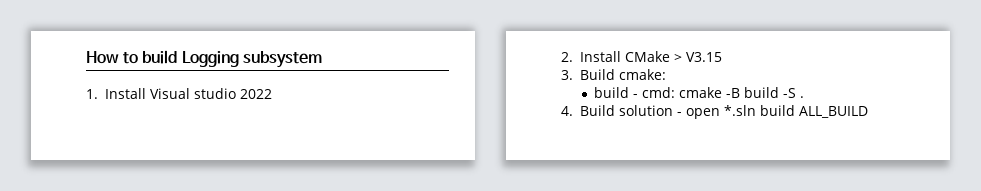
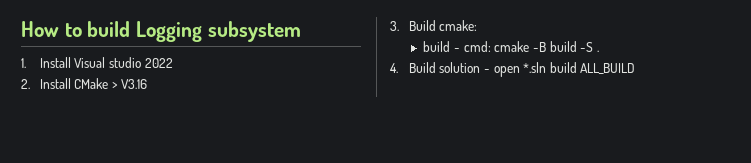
- 2. Install CMake > V3.15
+ 2. Install CMake > V3.16

